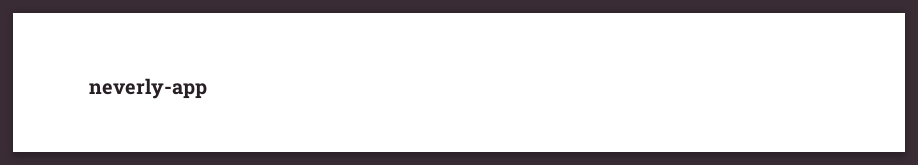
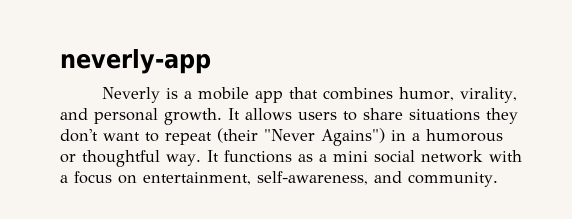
+ Neverly is a mobile app that combines humor, virality, and personal growth. It allows users to share situations they don't want to repeat (their "Never Agains") in a humorous or thoughtful way. It functions as a mini social network with a focus on entertainment, self-awareness, and community.

